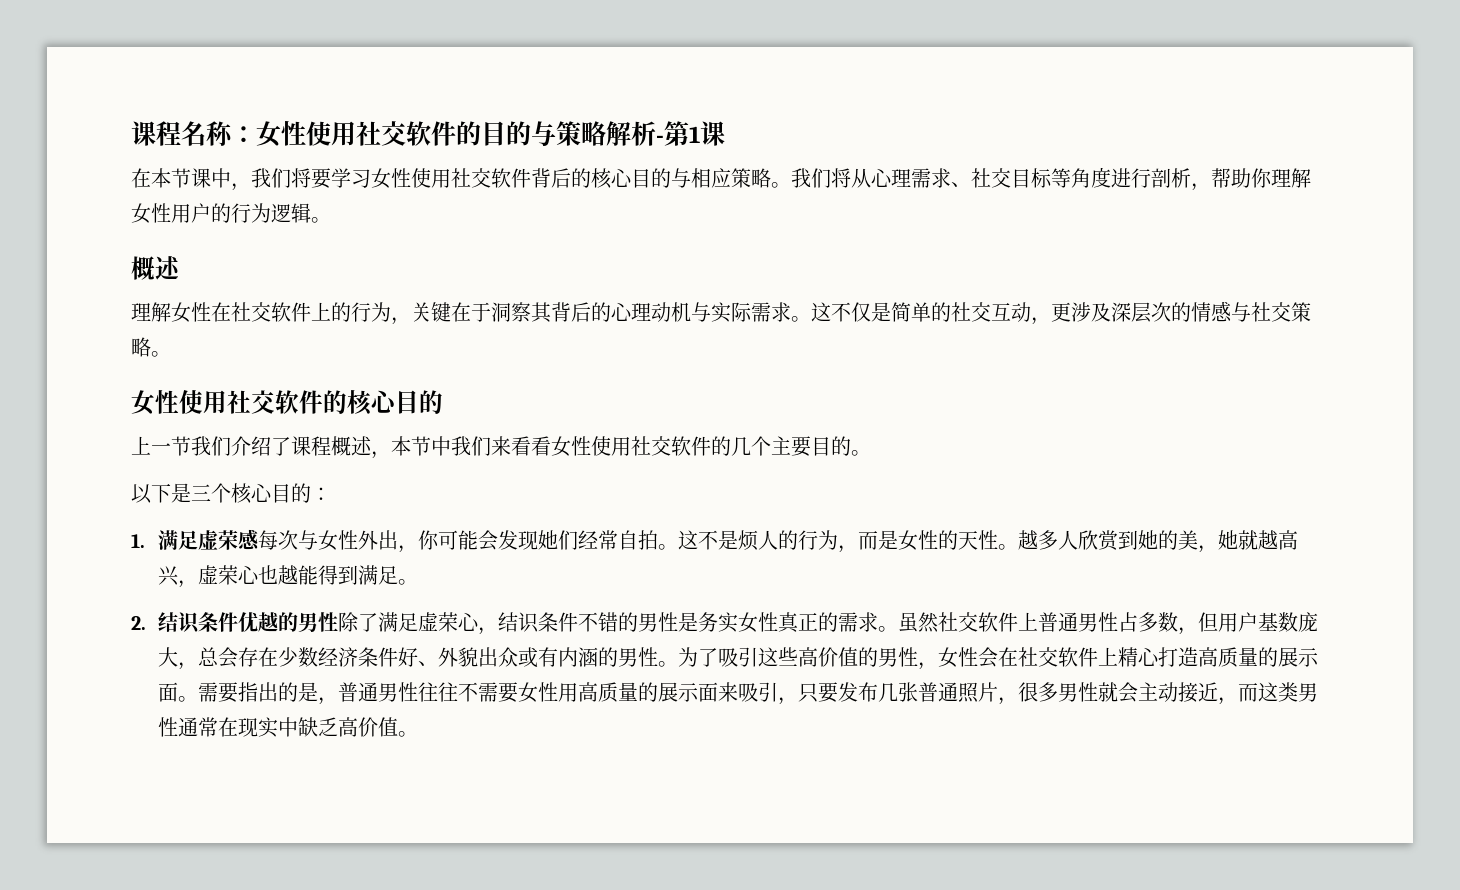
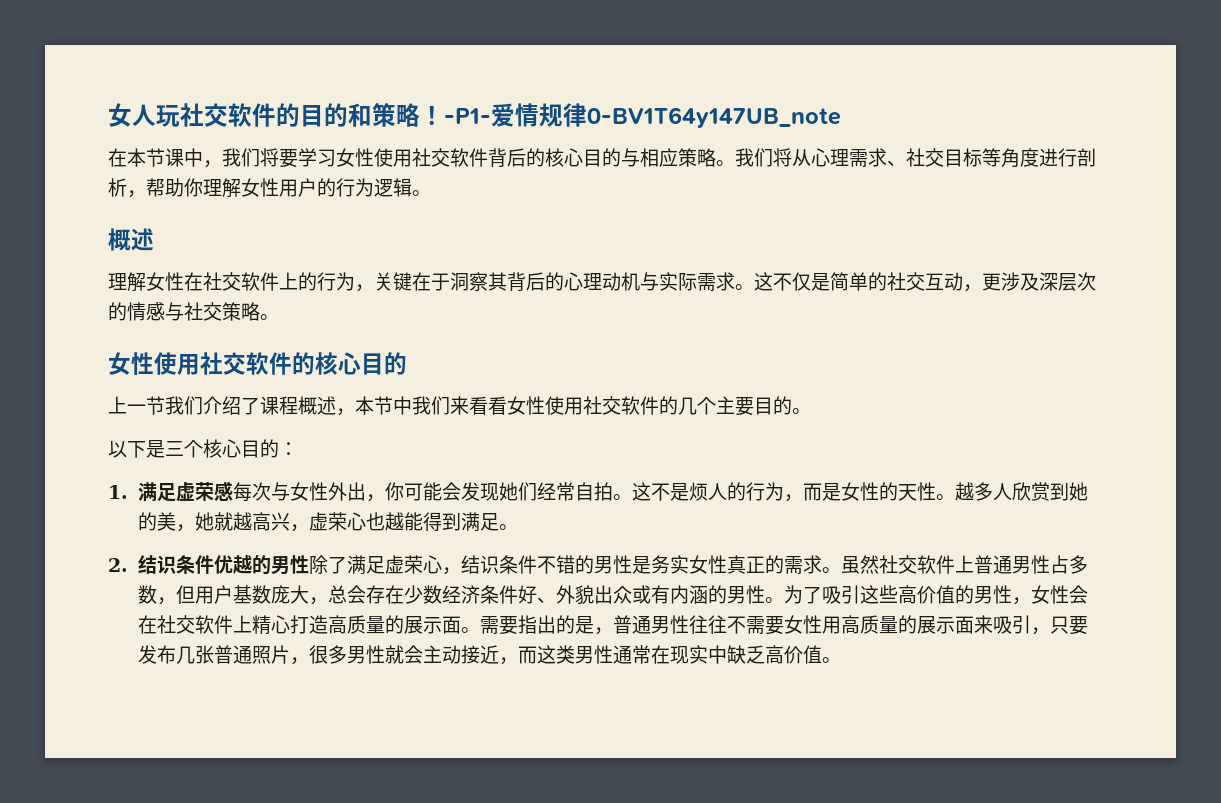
- 课程名称：女性使用社交软件的目的与策略解析-第1课
+ 女人玩社交软件的目的和策略！-P1-爱情规律0-BV1T64y147UB_note

